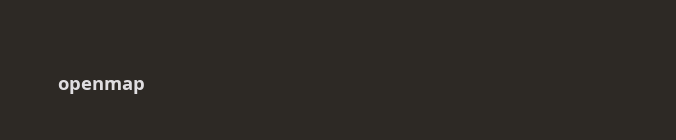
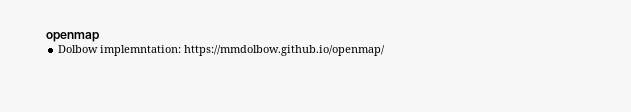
+ Dolbow implemntation: https://mmdolbow.github.io/openmap/

